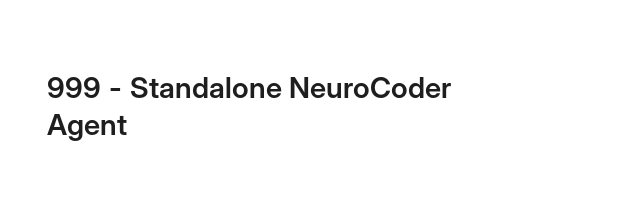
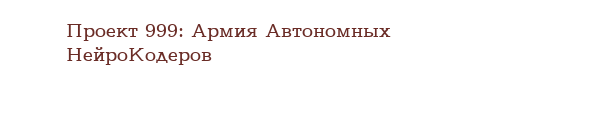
- 999 - Standalone NeuroCoder Agent
+ Проект 999: Армия Автономных НейроКодеров

